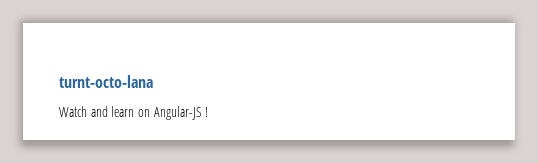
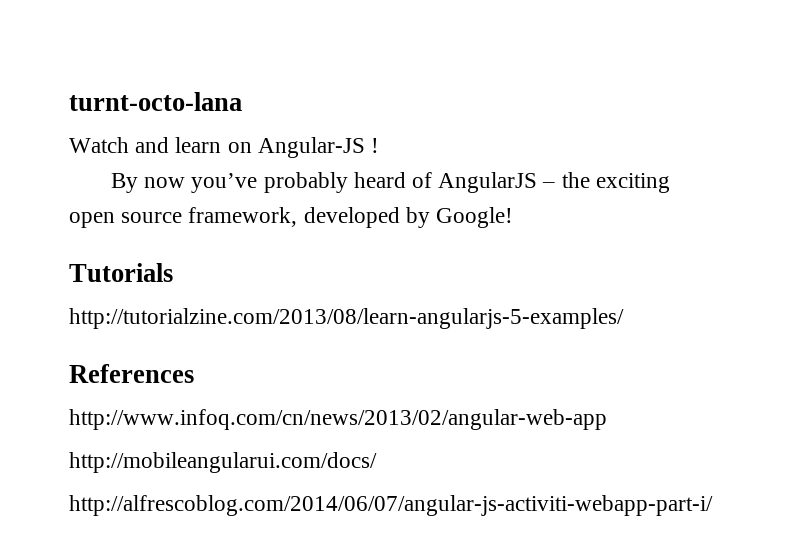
+ By now you’ve probably heard of AngularJS – the exciting open source framework, developed by Google!
+ Tutorials
+ http://tutorialzine.com/2013/08/learn-angularjs-5-examples/
+ References
+ http://www.infoq.com/cn/news/2013/02/angular-web-app
+ http://mobileangularui.com/docs/
+ http://alfrescoblog.com/2014/06/07/angular-js-activiti-webapp-part-i/

